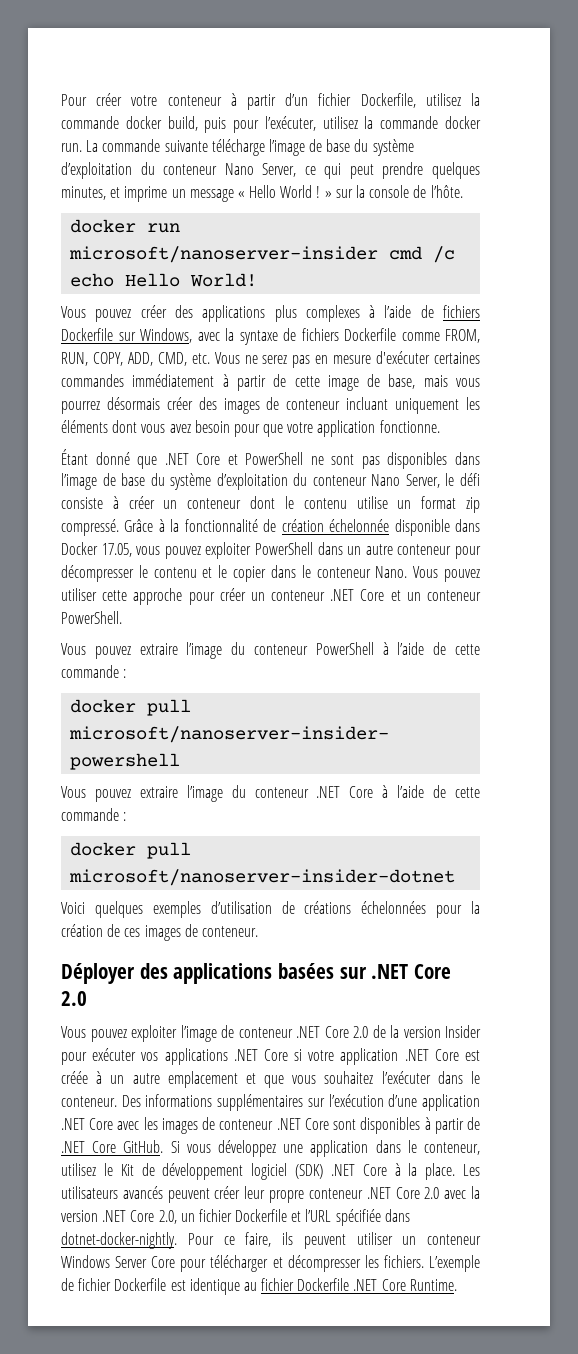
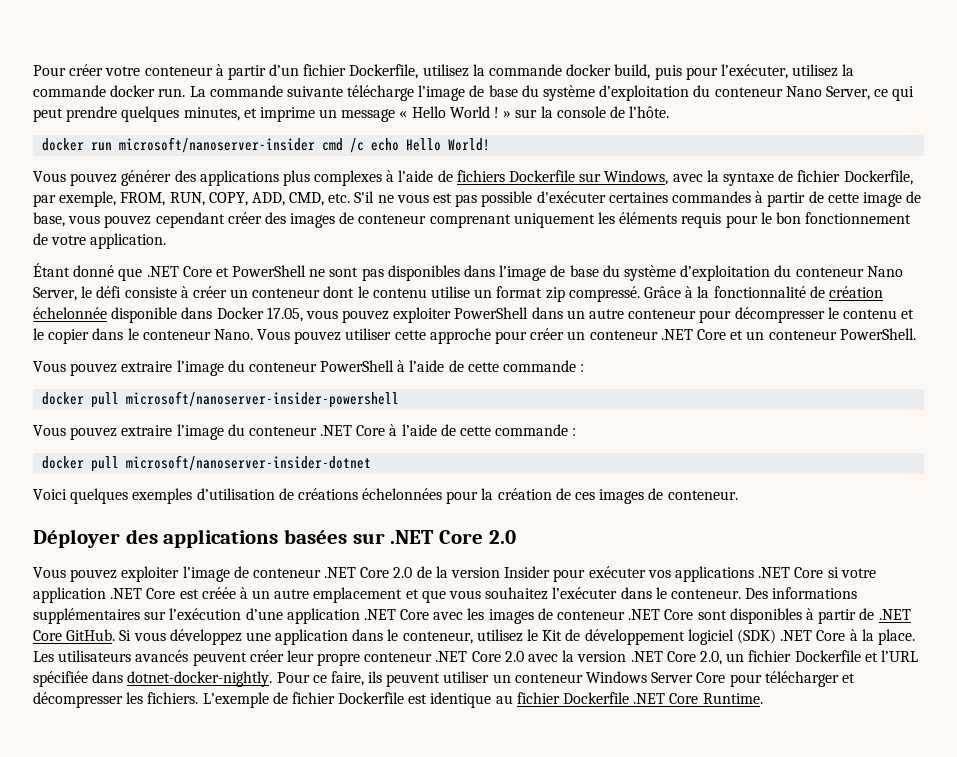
- Vous pouvez créer des applications plus complexes à l’aide de fichiers Dockerfile sur Windows, avec la syntaxe de fichiers Dockerfile comme FROM, RUN, COPY, ADD, CMD, etc. Vous ne serez pas en mesure d'exécuter certaines commandes immédiatement à partir de cette image de base, mais vous pourrez désormais créer des images de conteneur incluant uniquement les éléments dont vous avez besoin pour que votre application fonctionne.
+ Vous pouvez générer des applications plus complexes à l’aide de fichiers Dockerfile sur Windows, avec la syntaxe de fichier Dockerfile, par exemple, FROM, RUN, COPY, ADD, CMD, etc. S'il ne vous est pas possible d'exécuter certaines commandes à partir de cette image de base, vous pouvez cependant créer des images de conteneur comprenant uniquement les éléments requis pour le bon fonctionnement de votre application.

